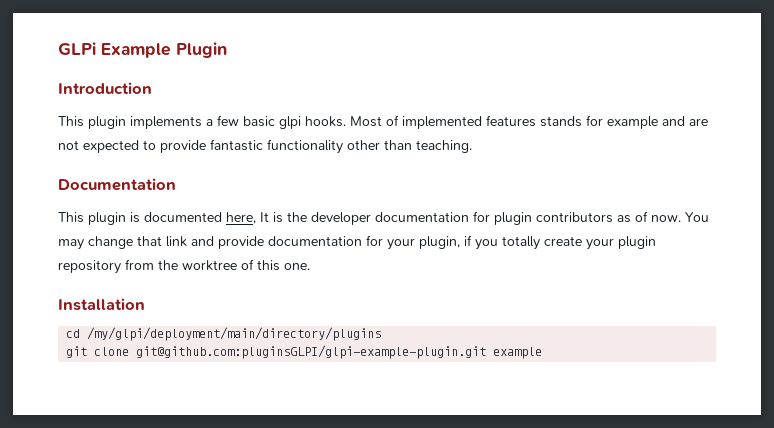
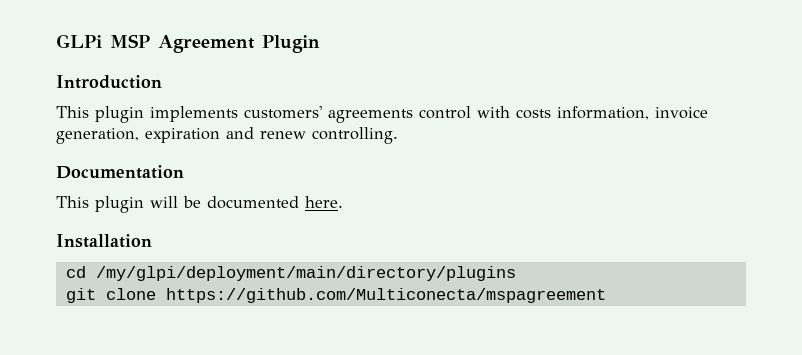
- GLPi Example Plugin
+ GLPi MSP Agreement Plugin
- This plugin implements a few basic glpi hooks. Most of implemented features stands for example and are not expected to provide fantastic functionality other than teaching.
+ This plugin implements customers' agreements control with costs information, invoice generation, expiration and renew controlling.
  Documentation
- This plugin is documented here, It is the developer documentation for plugin contributors as of now. You may change that link and provide documentation for your plugin, if you totally create your plugin repository from the worktree of this one.
+ This plugin will be documented here.
- git clone git@github.com:pluginsGLPI/glpi-example-plugin.git example
+ git clone https://github.com/Multiconecta/mspagreement

